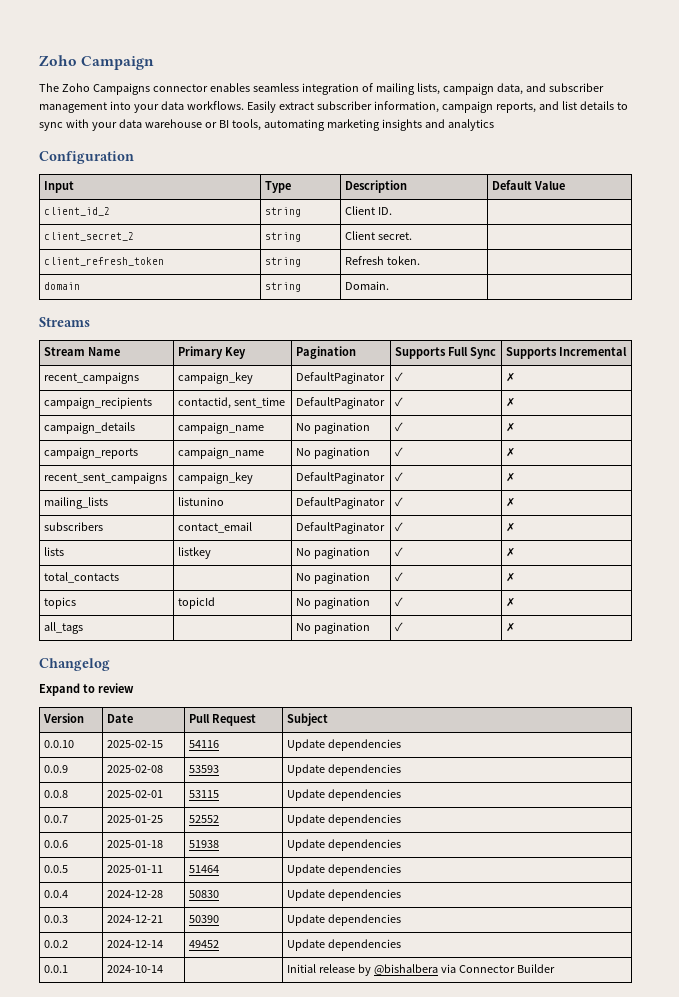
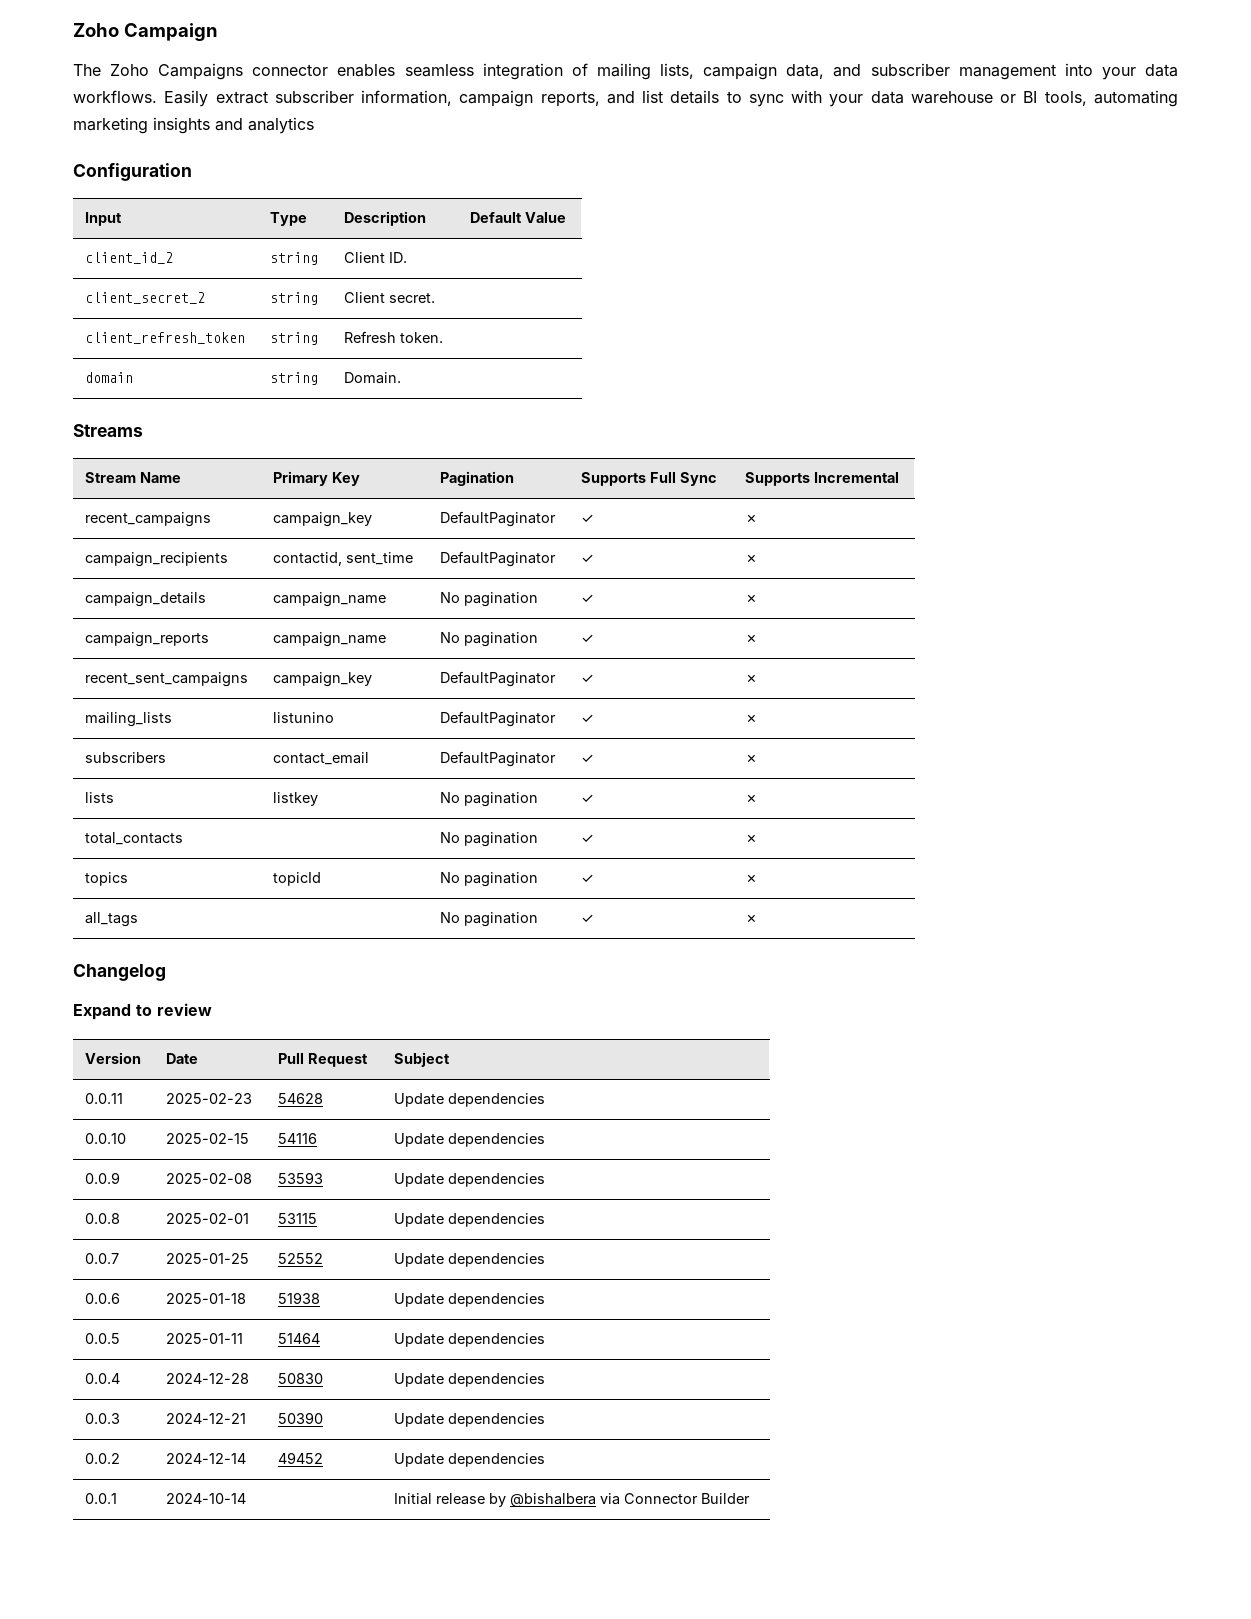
+ 0.0.11 | 2025-02-23 | 54628 | Update dependencies

